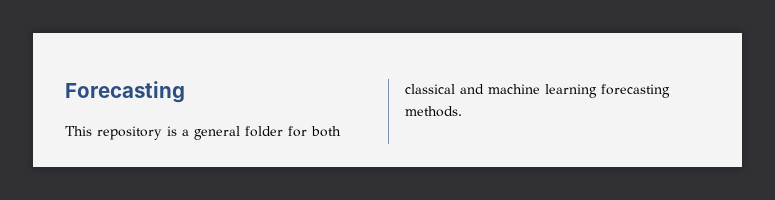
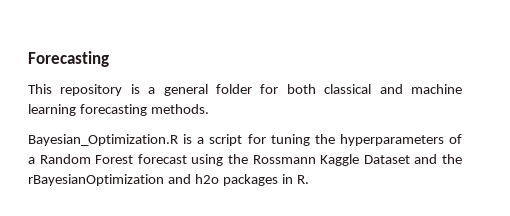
+ Bayesian_Optimization.R is a script for tuning the hyperparameters of a Random Forest forecast using the Rossmann Kaggle Dataset and the rBayesianOptimization and h2o packages in R.

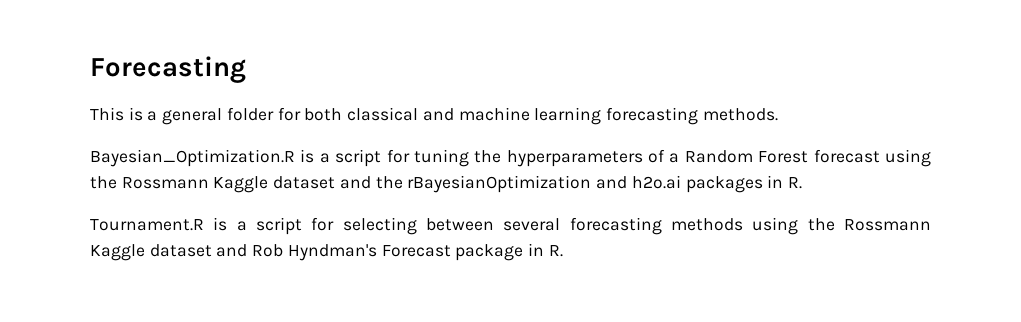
- This repository is a general folder for both classical and machine learning forecasting methods.
+ This is a general folder for both classical and machine learning forecasting methods.
- Bayesian_Optimization.R is a script for tuning the hyperparameters of a Random Forest forecast using the Rossmann Kaggle Dataset and the rBayesianOptimization and h2o packages in R.
+ Bayesian_Optimization.R is a script for tuning the hyperparameters of a Random Forest forecast using the Rossmann Kaggle dataset and the rBayesianOptimization and h2o.ai packages in R.
+ Tournament.R is a script for selecting between several forecasting methods using the Rossmann Kaggle dataset and Rob Hyndman's Forecast package in R.

